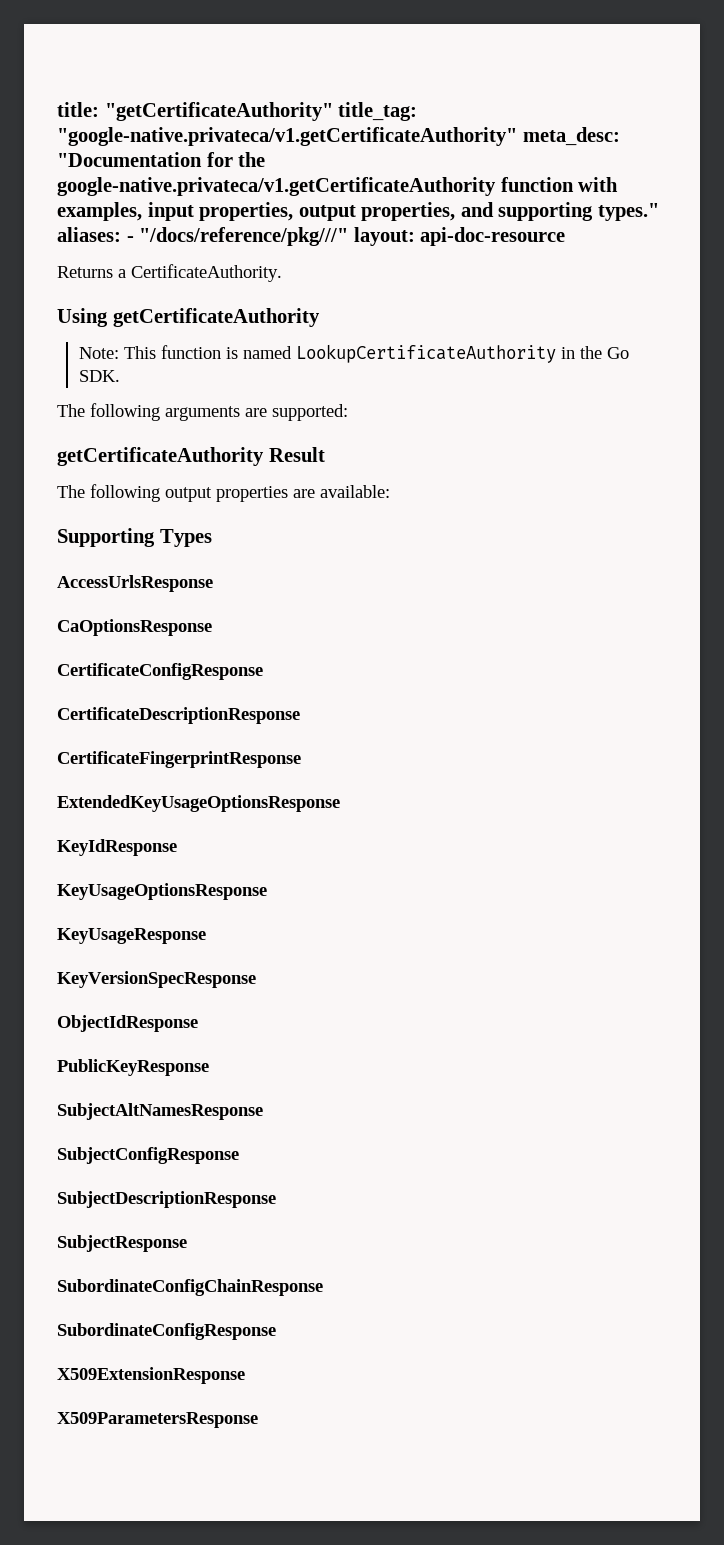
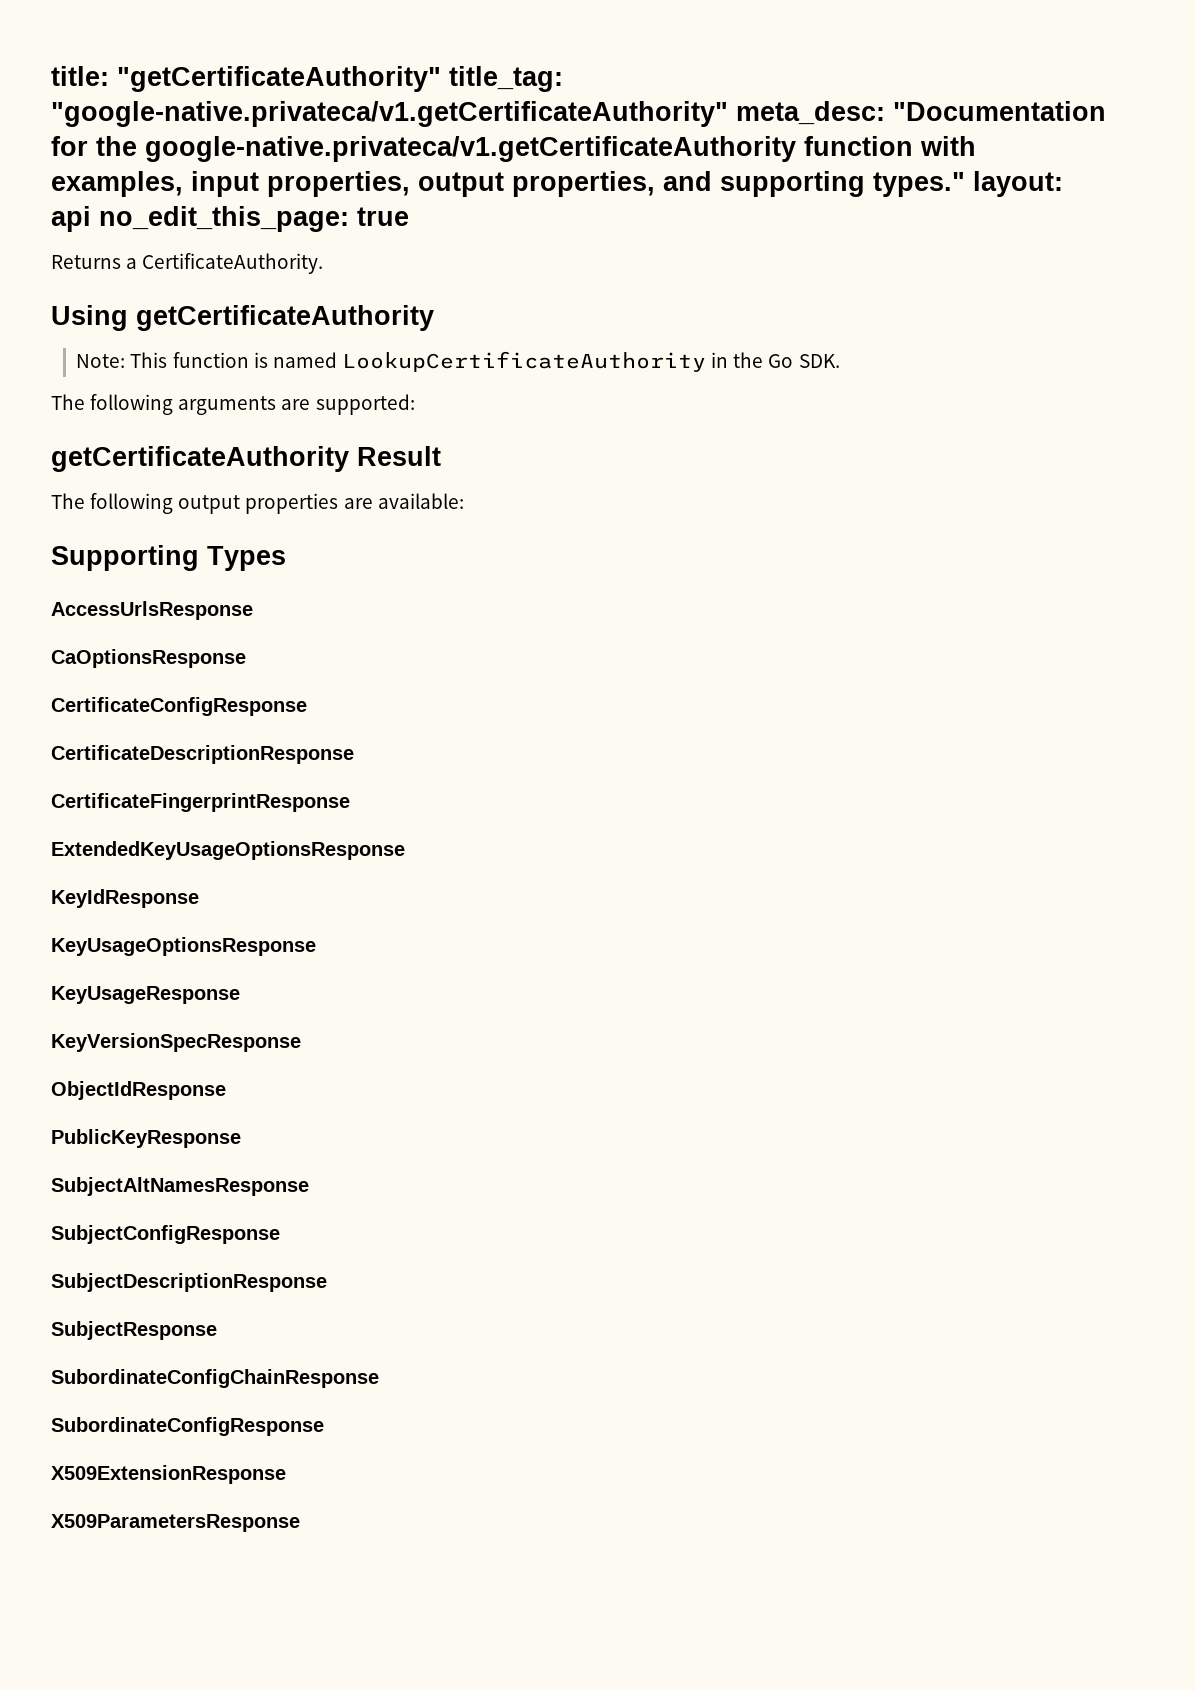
- title: "getCertificateAuthority" title_tag: "google-native.privateca/v1.getCertificateAuthority" meta_desc: "Documentation for the google-native.privateca/v1.getCertificateAuthority function with examples, input properties, output properties, and supporting types." aliases: - "/docs/reference/pkg///" layout: api-doc-resource
+ title: "getCertificateAuthority" title_tag: "google-native.privateca/v1.getCertificateAuthority" meta_desc: "Documentation for the google-native.privateca/v1.getCertificateAuthority function with examples, input properties, output properties, and supporting types." layout: api no_edit_this_page: true

